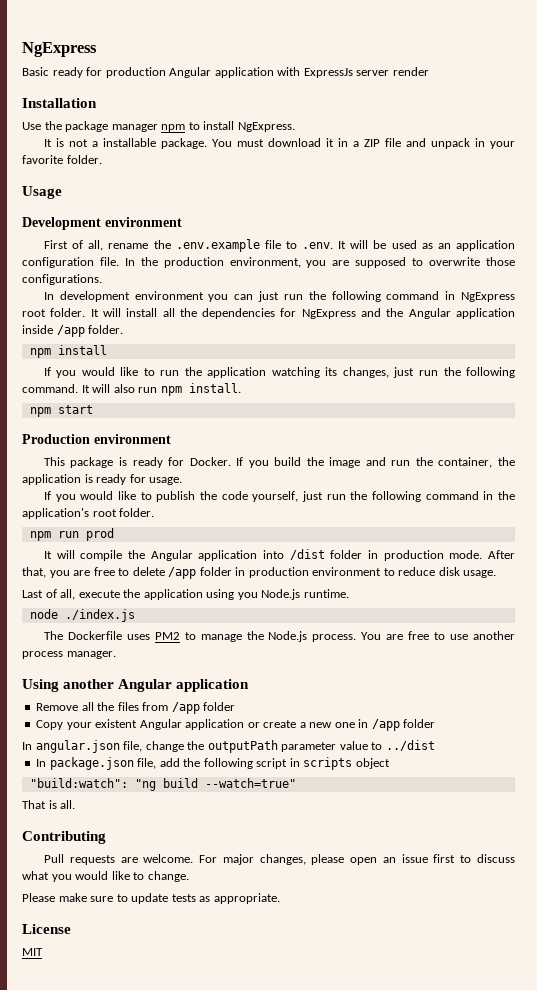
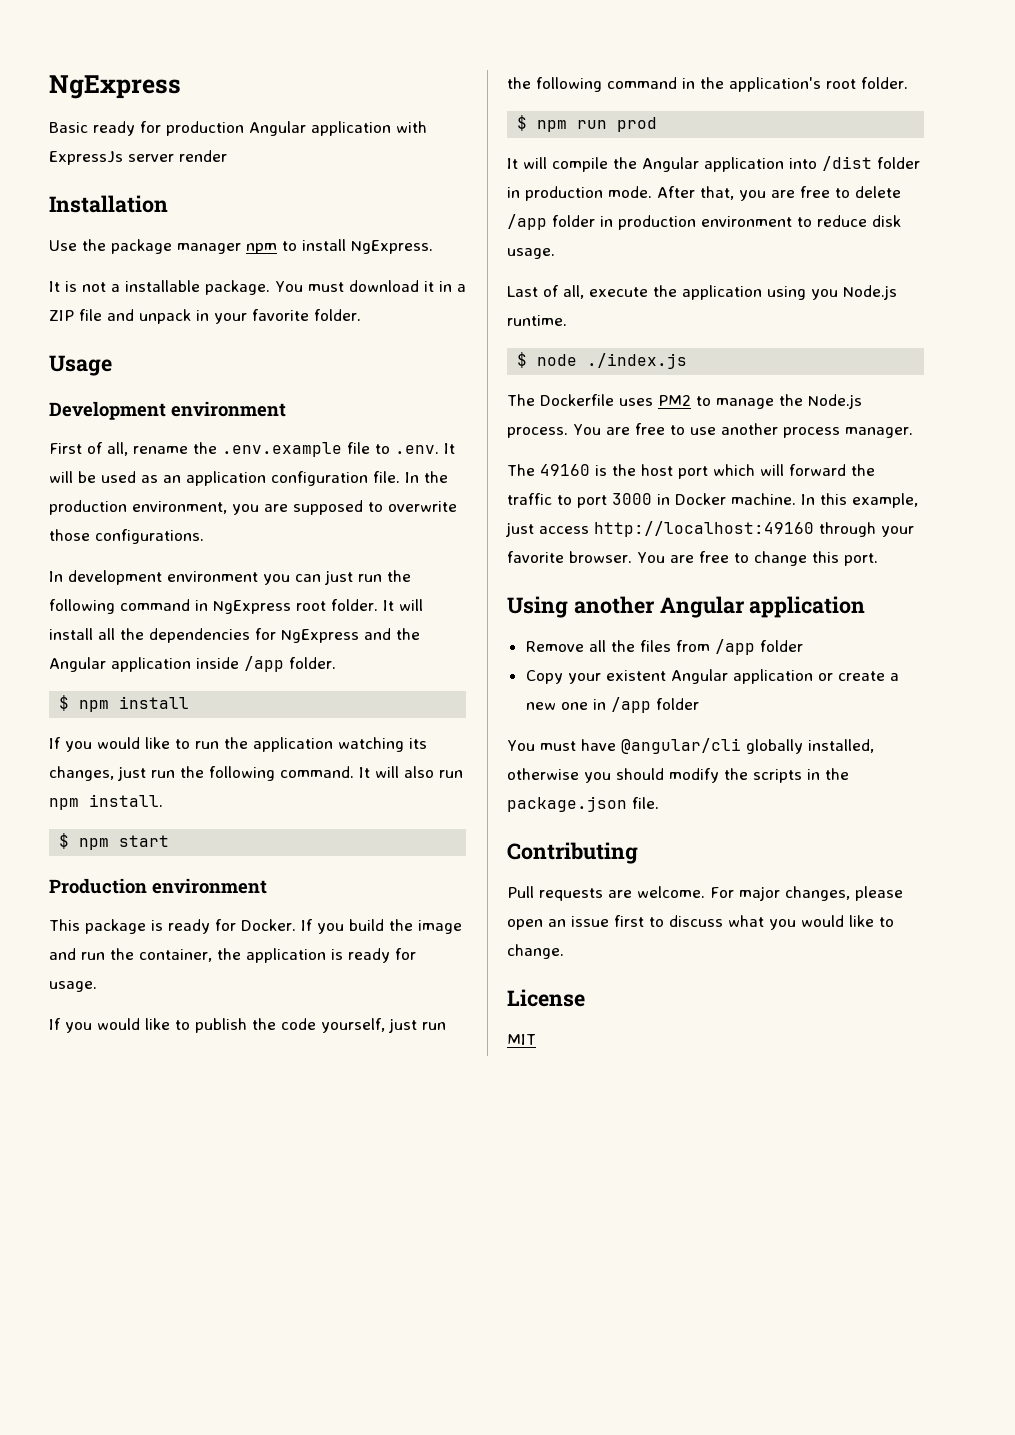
- npm install
+ $ npm install
- npm start
+ $ npm start
- npm run prod
+ $ npm run prod
- node ./index.js
+ $ node ./index.js
+ The 49160 is the host port which will forward the traffic to port 3000 in Docker machine. In this example, just access http://localhost:49160 through your favorite browser. You are free to change this port.
- In angular.json file, change the outputPath parameter value to ../dist
- In package.json file, add the following script in scripts object
- "build:watch": "ng build --watch=true"
- That is all.
+ You must have @angular/cli globally installed, otherwise you should modify the scripts in the package.json file.
- Please make sure to update tests as appropriate.

